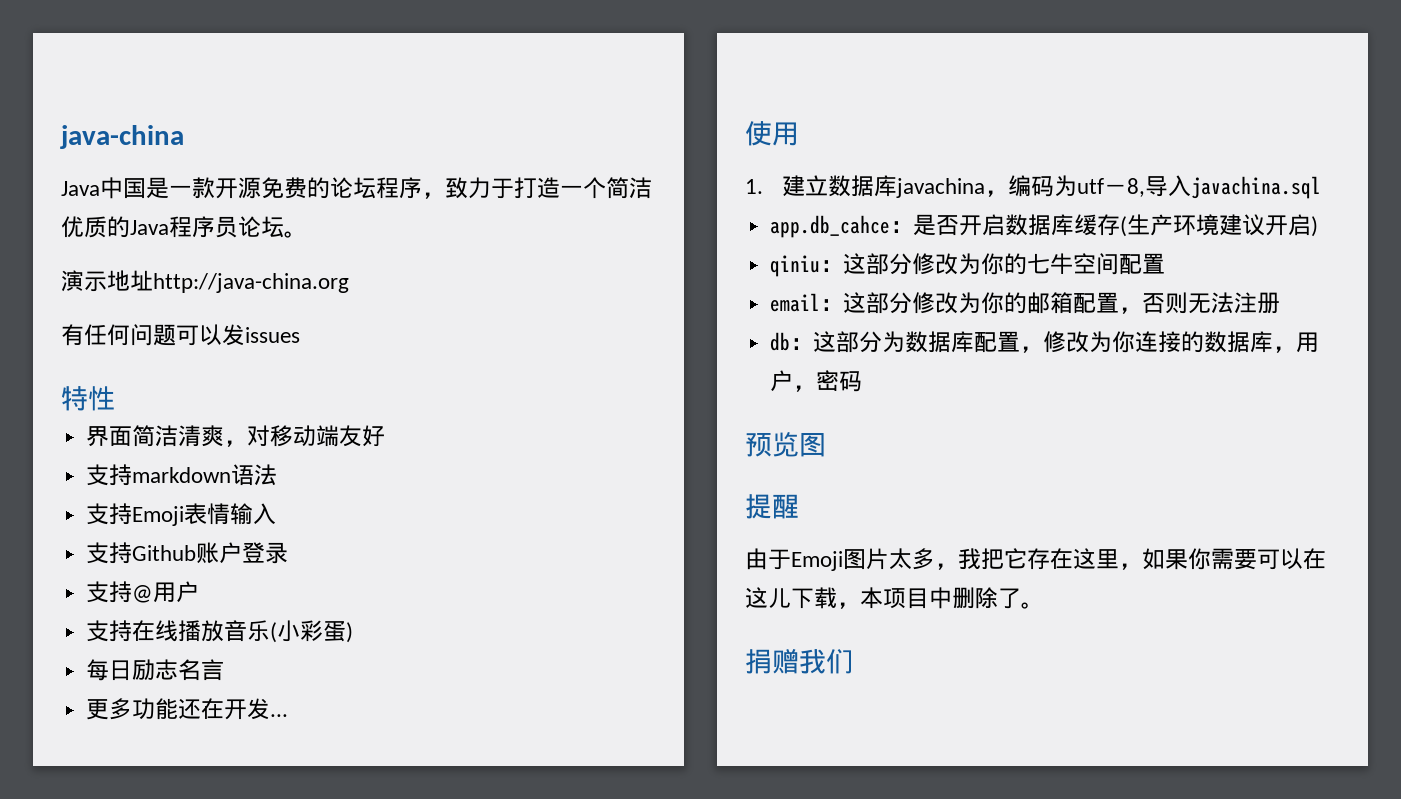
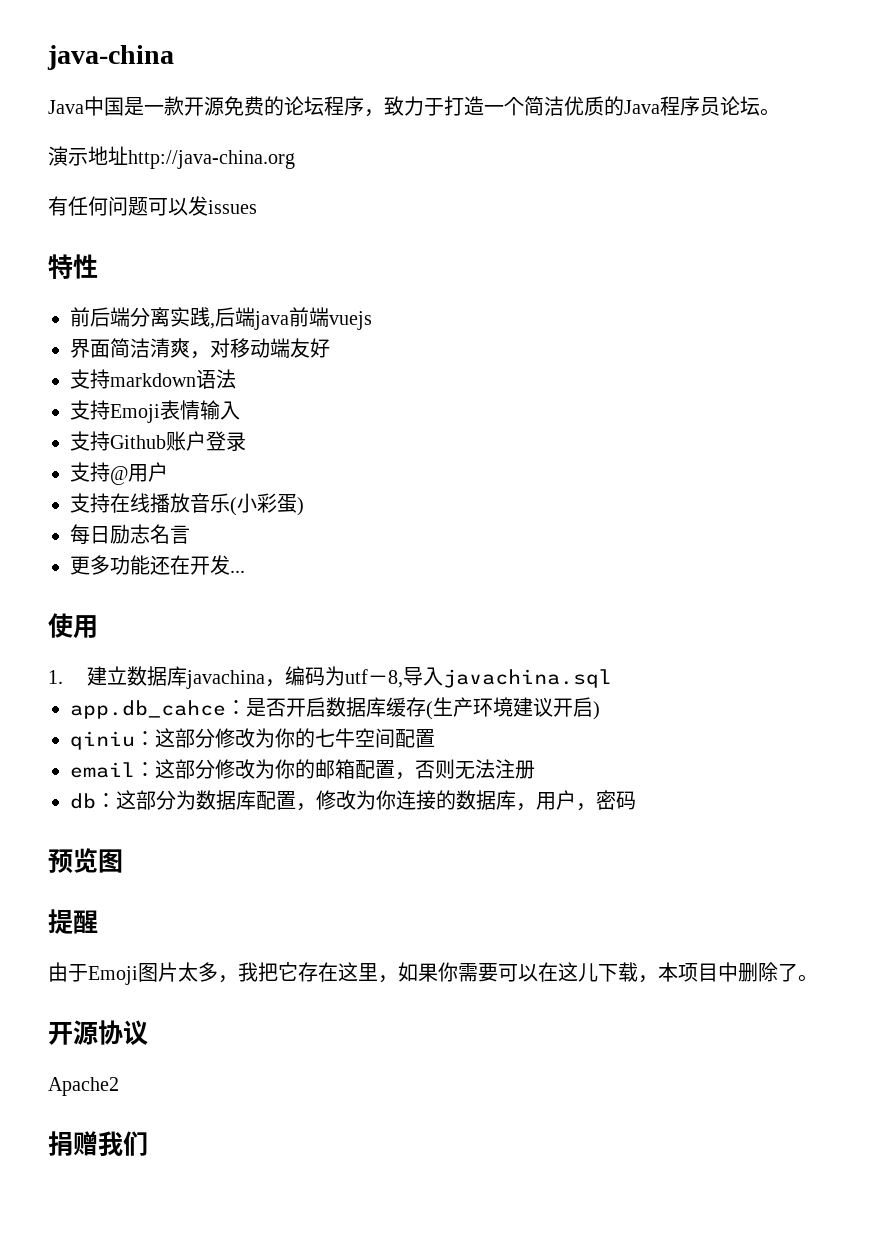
+ 前后端分离实践,后端java前端vuejs
+ 开源协议
+ Apache2

